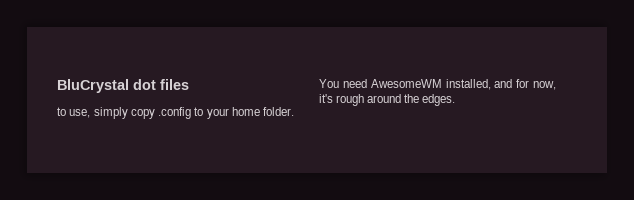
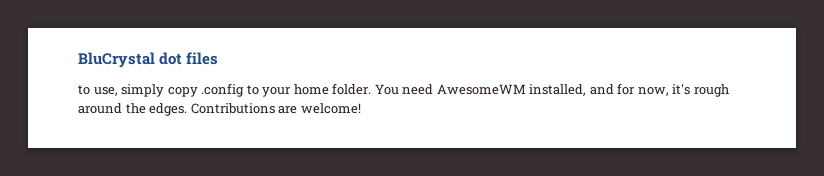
+ Contributions are welcome!

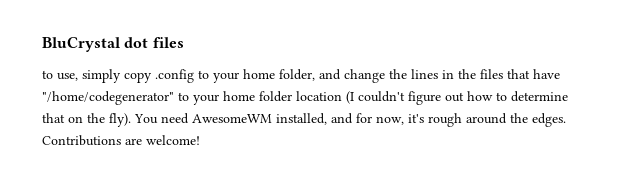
- to use, simply copy .config to your home folder.
+ to use, simply copy .config to your home folder, and change the lines in the files that have "/home/codegenerator" to your home folder location (I couldn't figure out how to determine that on the fly).

